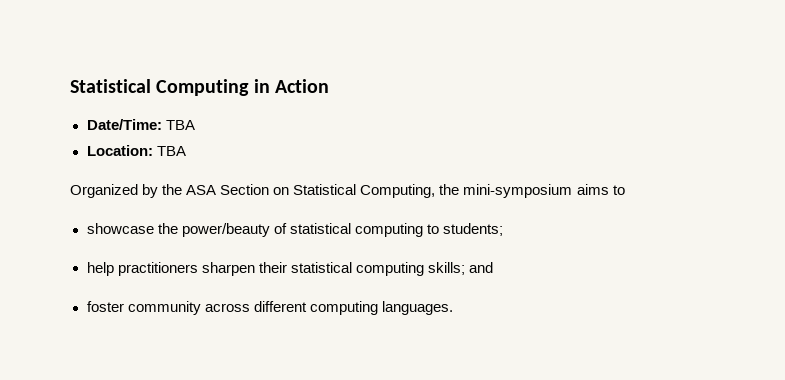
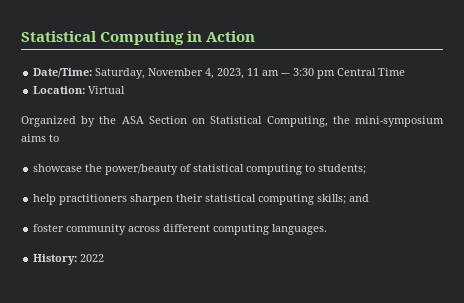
- Date/Time: TBA
+ Date/Time: Saturday, November 4, 2023, 11 am -– 3:30 pm Central Time
- Location: TBA
+ Location: Virtual
+ History: 2022

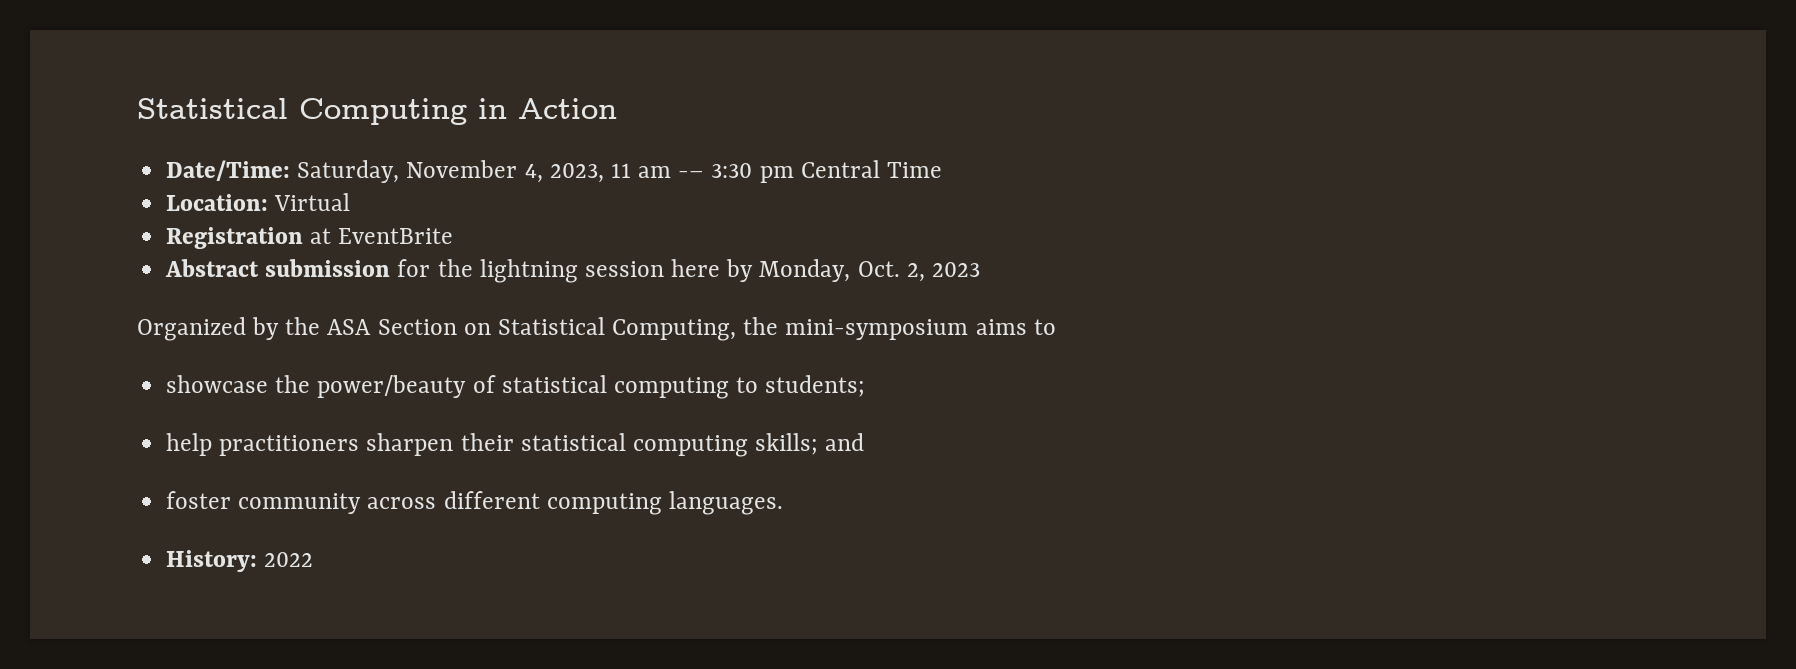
+ Registration at EventBrite
+ Abstract submission for the lightning session here by Monday, Oct. 2, 2023

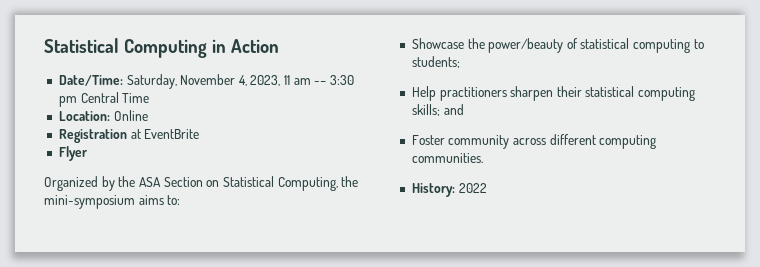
- Location: Virtual
+ Location: Online
- Abstract submission for the lightning session here by Monday, Oct. 2, 2023
+ Flyer
- Organized by the ASA Section on Statistical Computing, the mini-symposium aims to
- showcase the power/beauty of statistical computing to students;
+ Organized by the ASA Section on Statistical Computing, the mini-symposium aims to:
+ Showcase the power/beauty of statistical computing to students;
- help practitioners sharpen their statistical computing skills; and
+ Help practitioners sharpen their statistical computing skills; and
- foster community across different computing languages.
+ Foster community across different computing communities.

